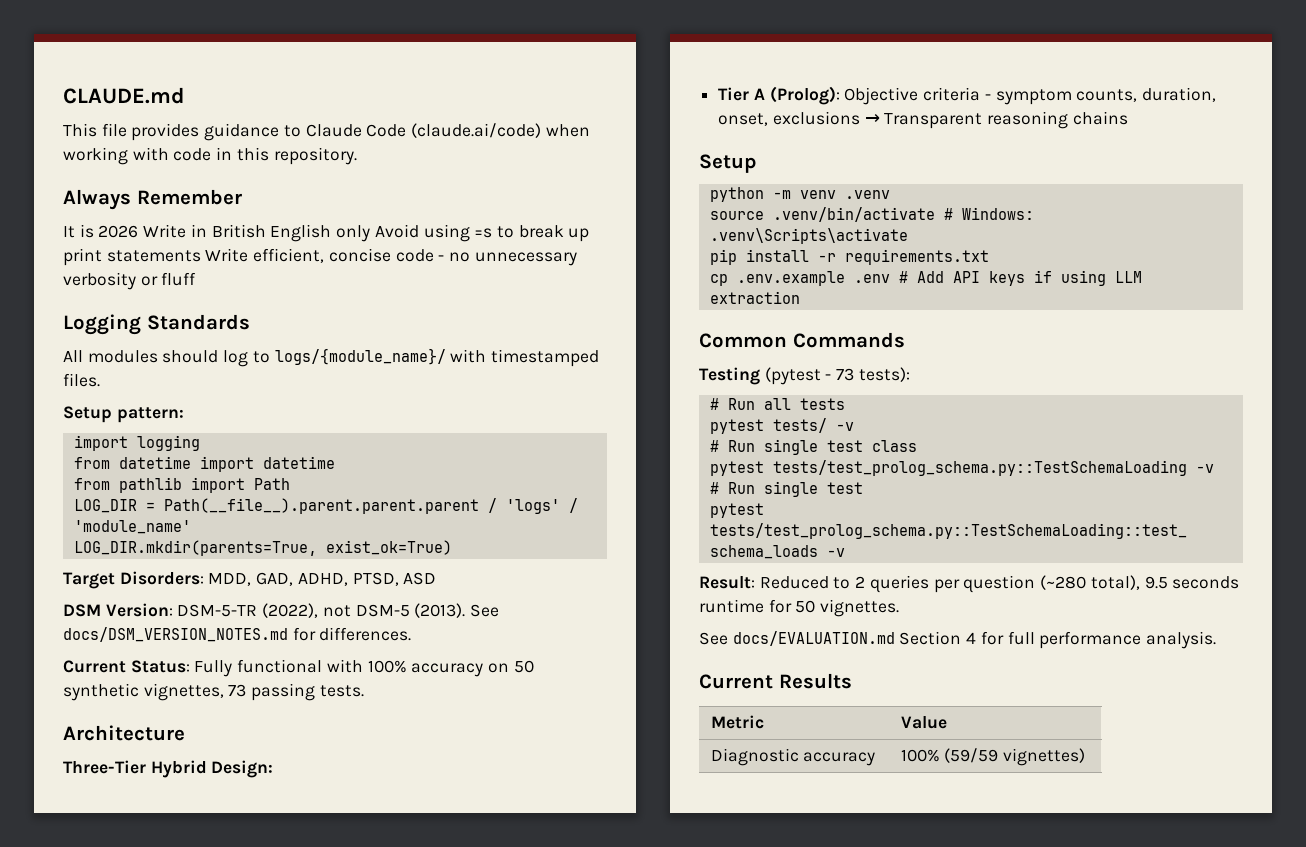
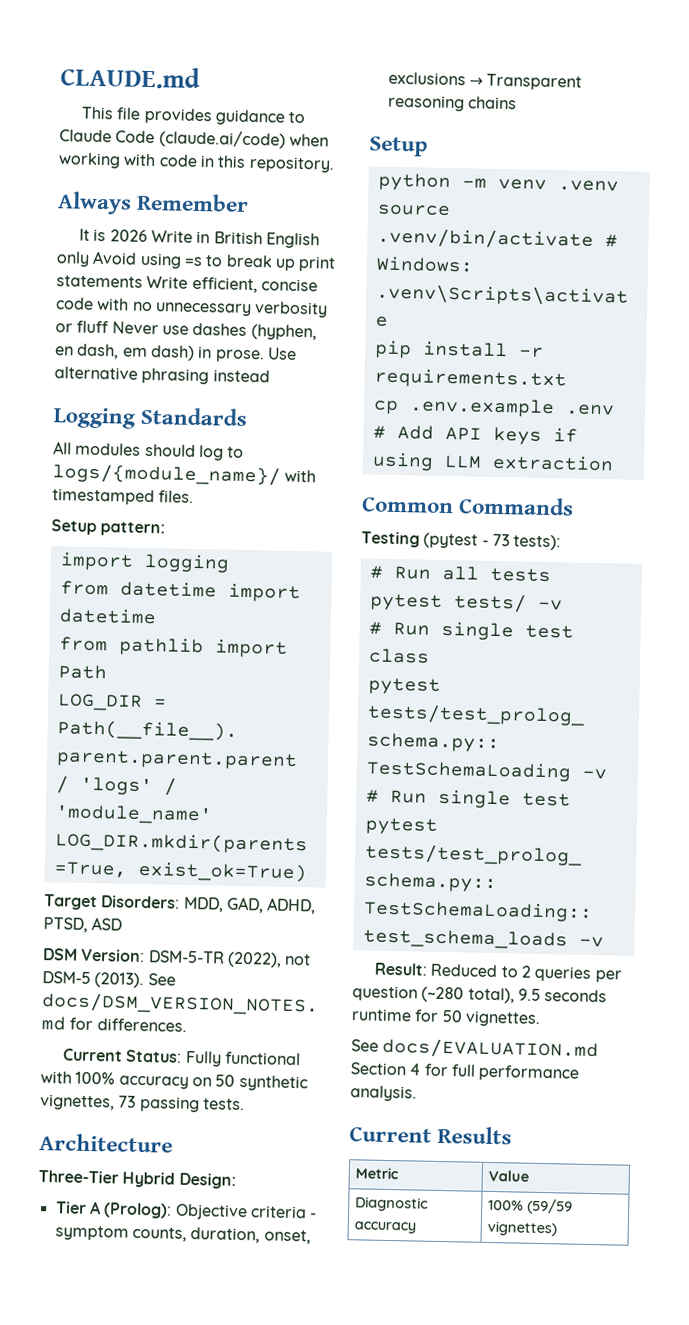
- It is 2026 Write in British English only Avoid using =s to break up print statements Write efficient, concise code - no unnecessary verbosity or fluff
+ It is 2026 Write in British English only Avoid using =s to break up print statements Write efficient, concise code with no unnecessary verbosity or fluff Never use dashes (hyphen, en dash, em dash) in prose. Use alternative phrasing instead

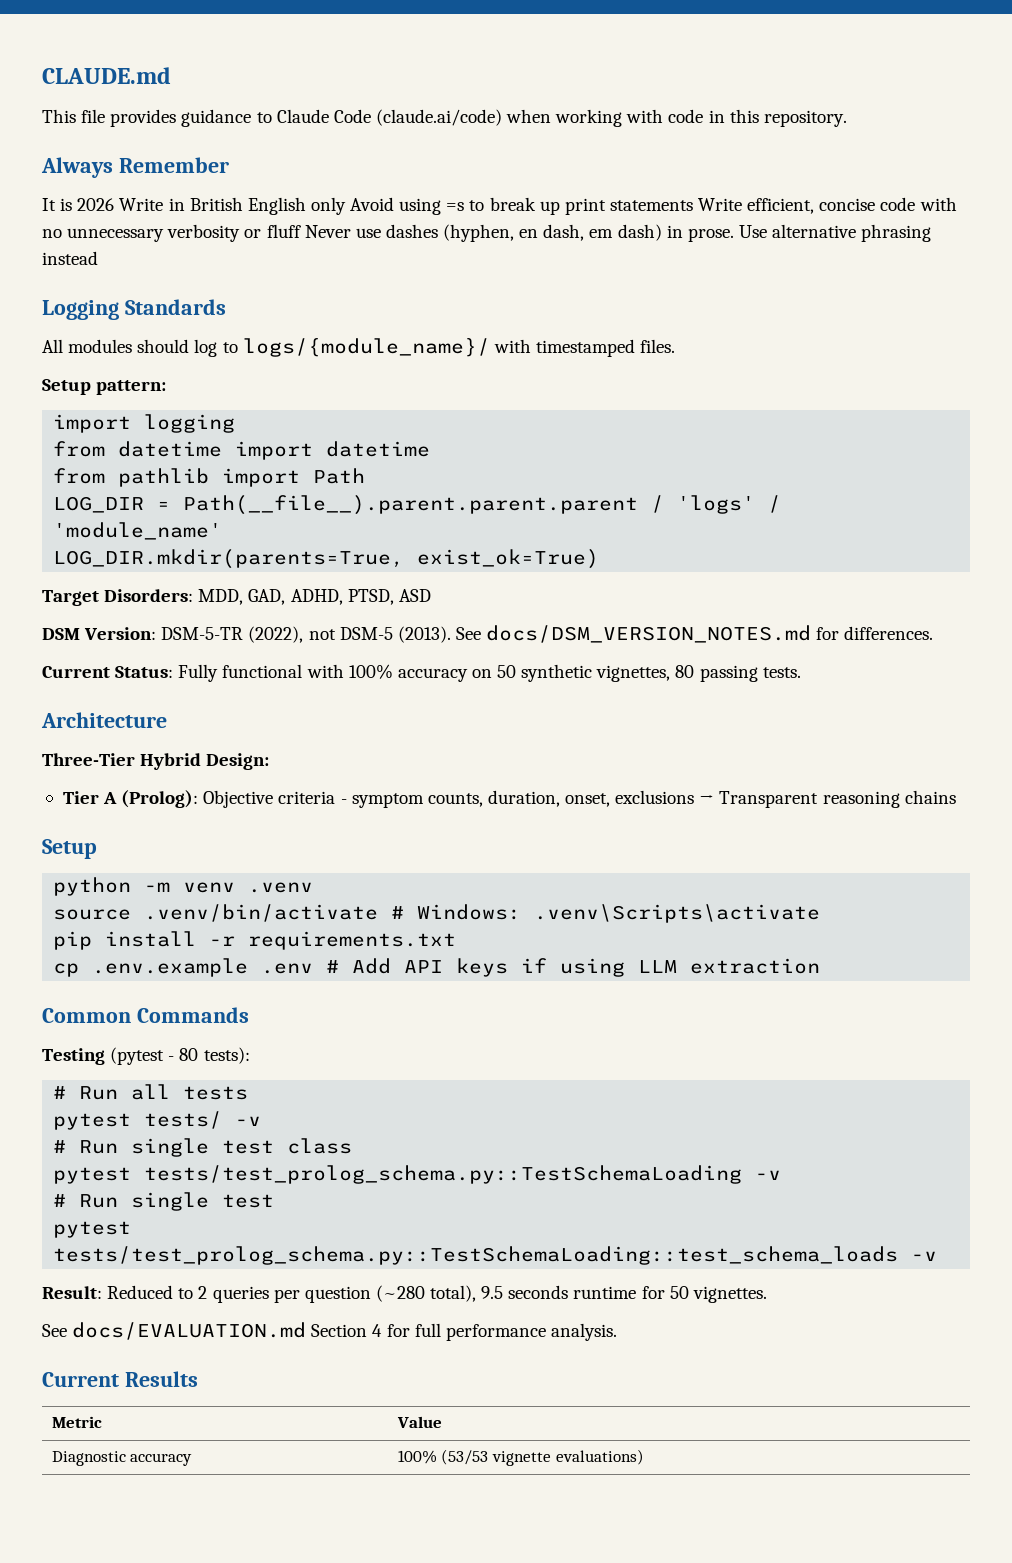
- Current Status: Fully functional with 100% accuracy on 50 synthetic vignettes, 73 passing tests.
+ Current Status: Fully functional with 100% accuracy on 50 synthetic vignettes, 80 passing tests.
- Testing (pytest - 73 tests):
+ Testing (pytest - 80 tests):
- Diagnostic accuracy | 100% (59/59 vignettes)
+ Diagnostic accuracy | 100% (53/53 vignette evaluations)

